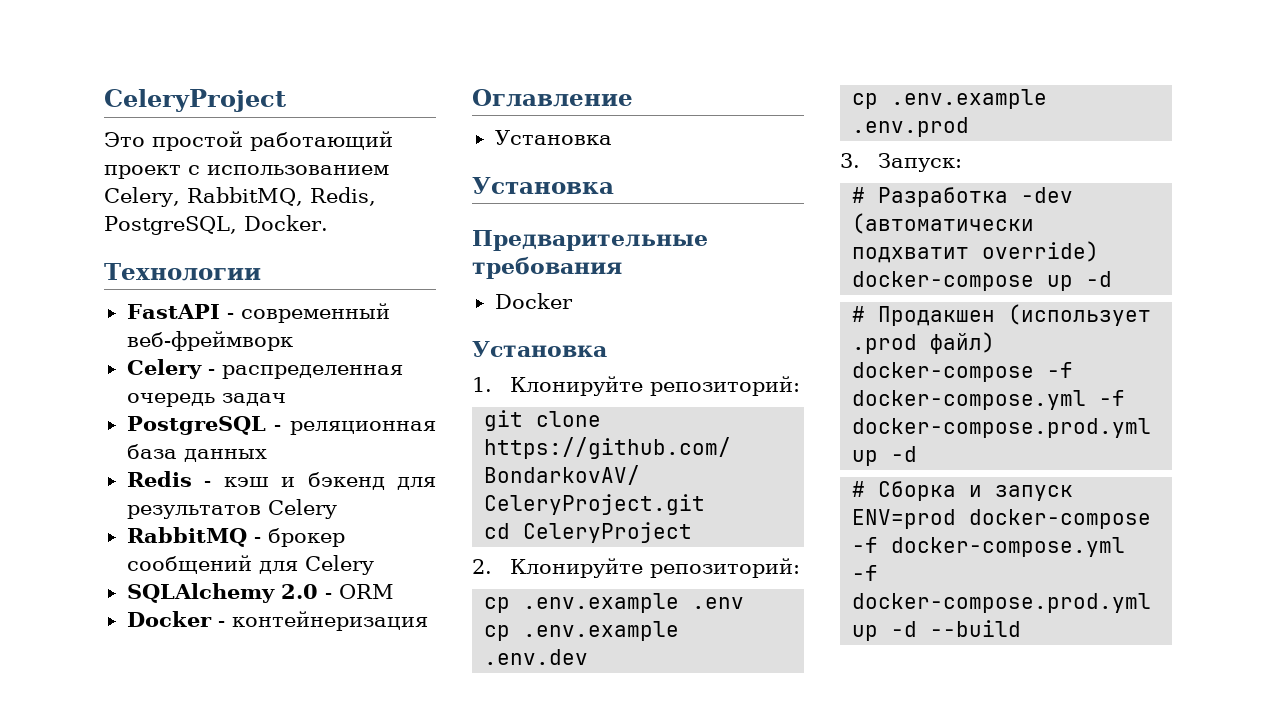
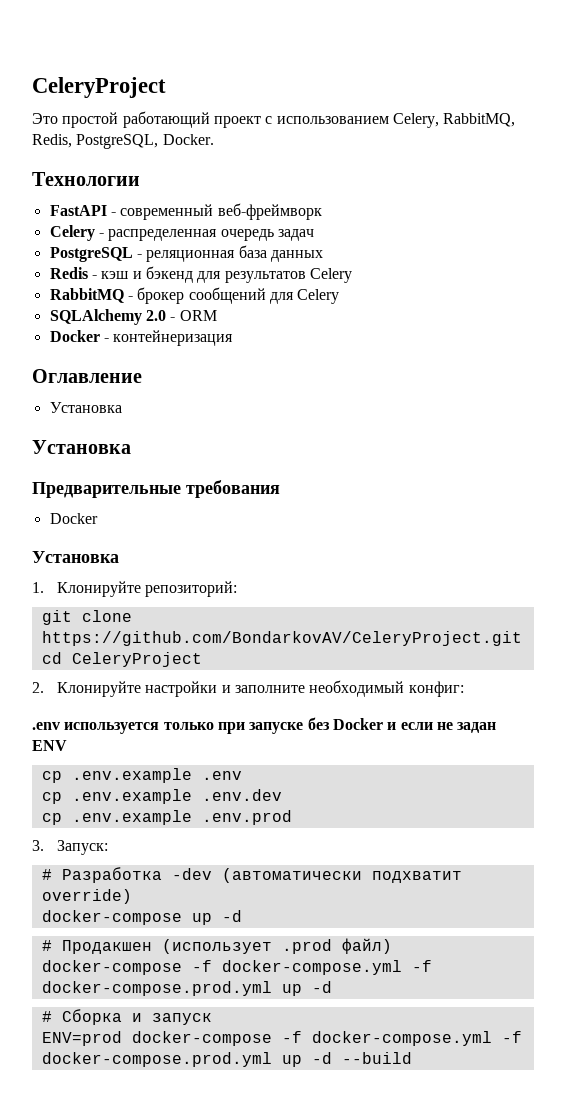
- 2. Клонируйте репозиторий:
+ 2. Клонируйте настройки и заполните необходимый конфиг:
+ .env используется только при запуске без Docker и если не задан ENV

